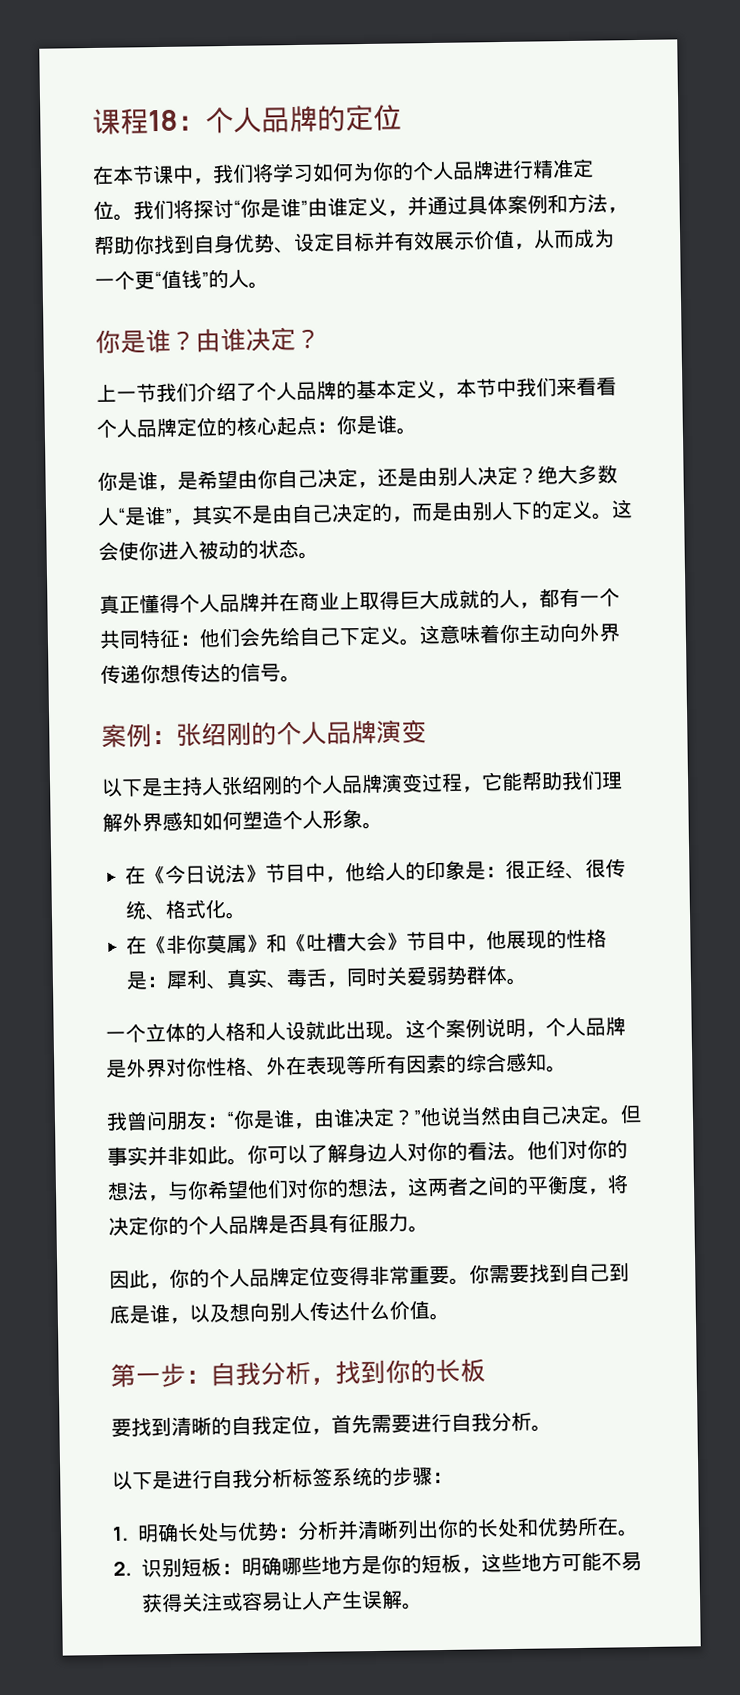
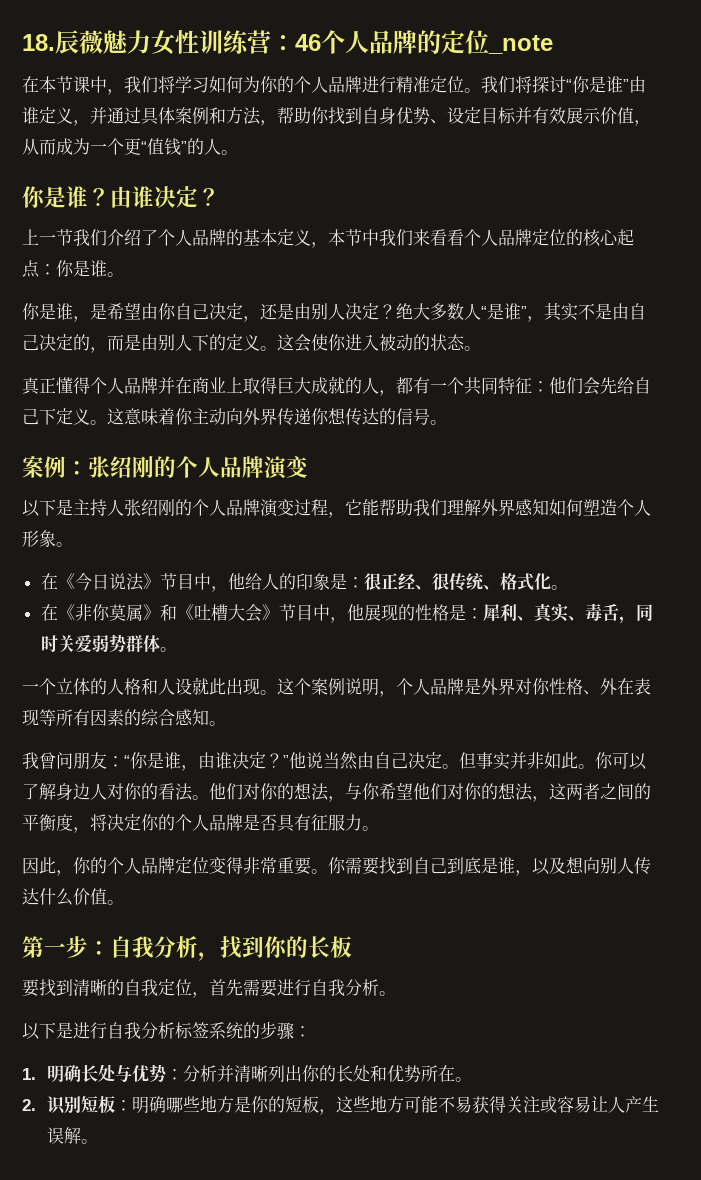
- 课程18：个人品牌的定位
+ 18.辰薇魅力女性训练营：46个人品牌的定位_note

